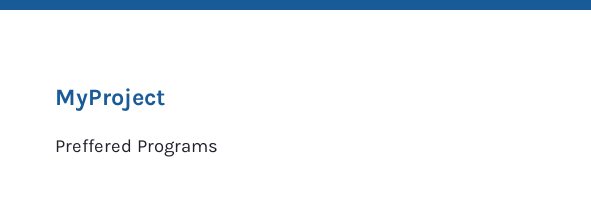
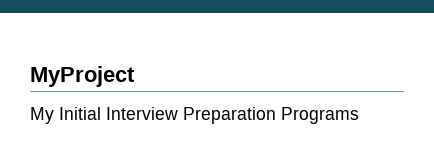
- Preffered Programs
+ My Initial Interview Preparation Programs

